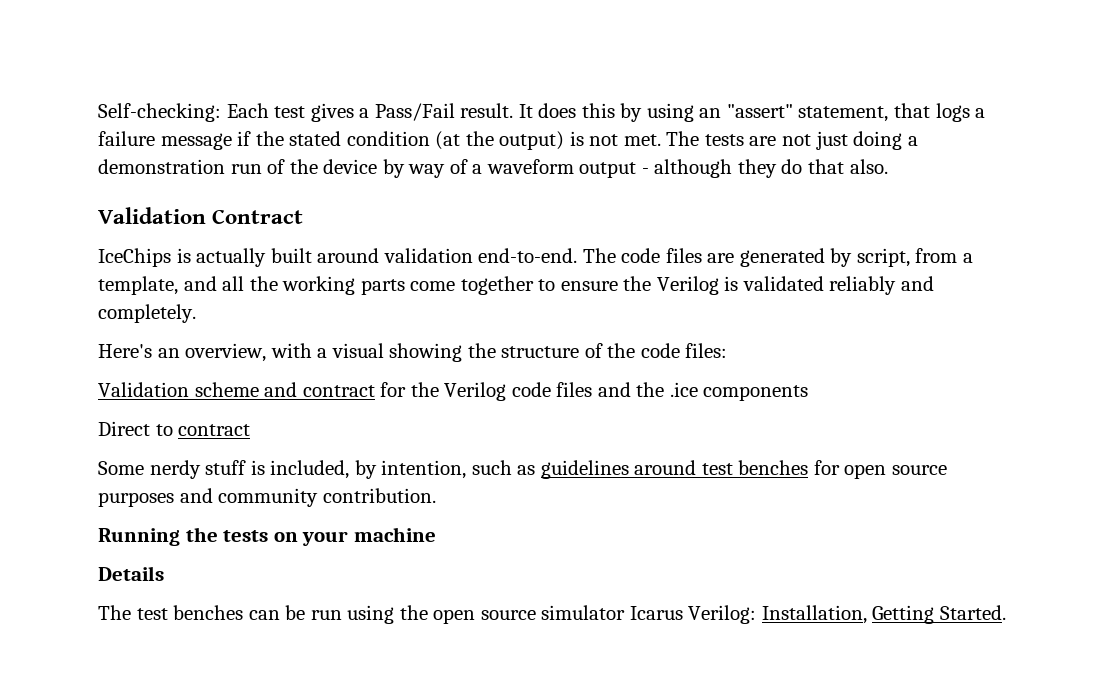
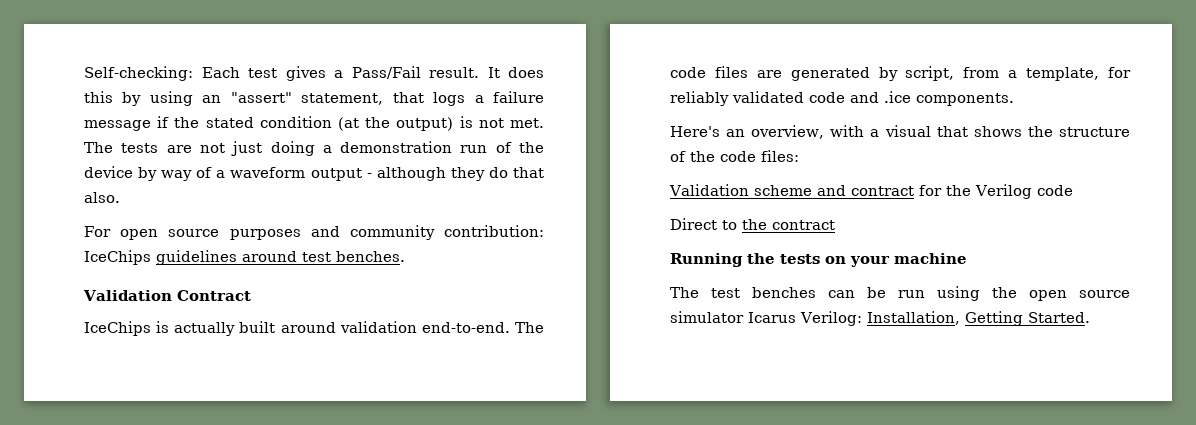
+ For open source purposes and community contribution: IceChips guidelines around test benches.
- The code files are generated by script, from a template, and all the working parts come together to ensure the Verilog is validated reliably and completely.
+ The code files are generated by script, from a template, for reliably validated code and .ice components.
- Here's an overview, with a visual showing the structure of the code files:
+ Here's an overview, with a visual that shows the structure of the code files:
- Validation scheme and contract for the Verilog code files and the .ice components
+ Validation scheme and contract for the Verilog code
- Direct to contract
- Some nerdy stuff is included, by intention, such as guidelines around test benches for open source purposes and community contribution.
+ Direct to the contract
- Details

